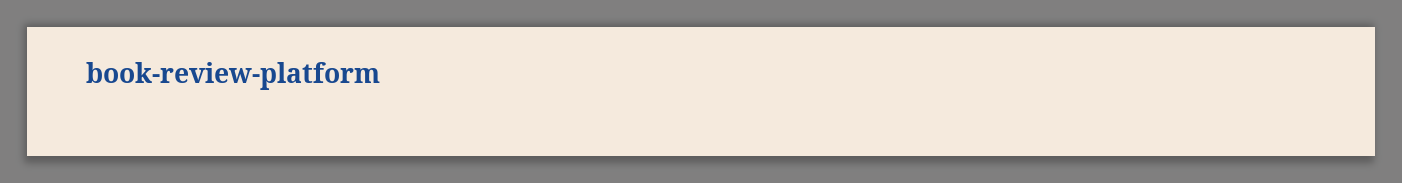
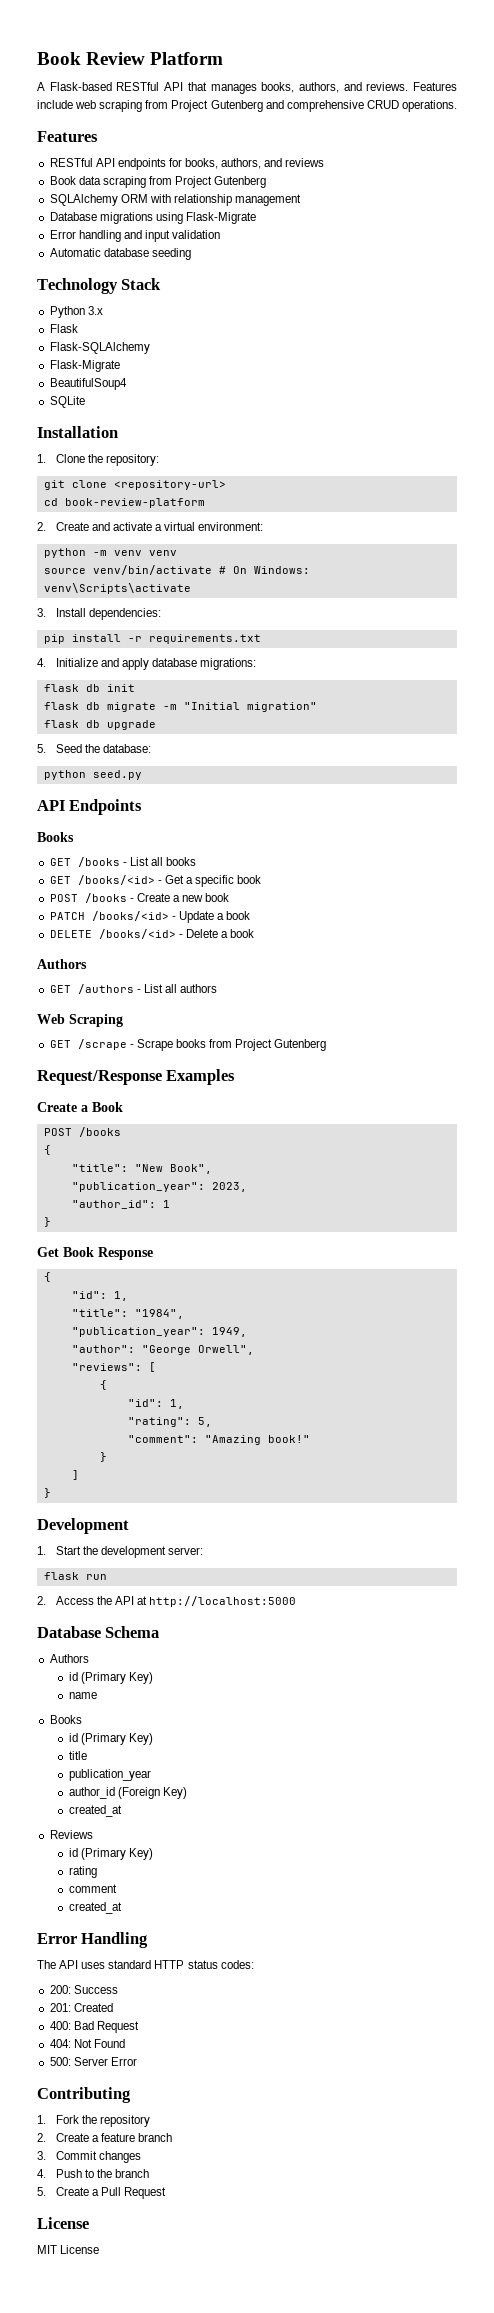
- book-review-platform
+ Book Review Platform
+ A Flask-based RESTful API that manages books, authors, and reviews. Features include web scraping from Project Gutenberg and comprehensive CRUD operations.
+ Features
+ RESTful API endpoints for books, authors, and reviews
+ Book data scraping from Project Gutenberg
+ SQLAlchemy ORM with relationship management
+ Database migrations using Flask-Migrate
+ Error handling and input validation
+ Automatic database seeding
+ Technology Stack
+ Python 3.x
+ Flask
+ Flask-SQLAlchemy
+ Flask-Migrate
+ BeautifulSoup4
+ SQLite
+ Installation
+ 1. Clone the repository:
+ git clone <repository-url>
+ cd book-review-platform
+ 2. Create and activate a virtual environment:
+ python -m venv venv
+ source venv/bin/activate # On Windows: venv\Scripts\activate
+ 3. Install dependencies:
+ pip install -r requirements.txt
+ 4. Initialize and apply database migrations:
+ flask db init
+ flask db migrate -m "Initial migration"
+ flask db upgrade
+ 5. Seed the database:
+ python seed.py
+ API Endpoints
+ Books
+ GET /books - List all books
+ GET /books/<id> - Get a specific book
+ POST /books - Create a new book
+ PATCH /books/<id> - Update a book
+ DELETE /books/<id> - Delete a book
+ Authors
+ GET /authors - List all authors
+ Web Scraping
+ GET /scrape - Scrape books from Project Gutenberg
+ Request/Response Examples
+ Create a Book
+ POST /books
+ {
+ "title": "New Book",
+ "publication_year": 2023,
+ "author_id": 1
+ }
+ Get Book Response
+ {
+ "id": 1,
+ "title": "1984",
+ "publication_year": 1949,
+ "author": "George Orwell",
+ "reviews": [
+ {
+ "id": 1,
+ "rating": 5,
+ "comment": "Amazing book!"
+ }
+ ]
+ }
+ Development
+ 1. Start the development server:
+ flask run
+ 2. Access the API at http://localhost:5000
+ Database Schema
+ Authors
+ id (Primary Key)
+ name
+ Books
+ id (Primary Key)
+ title
+ publication_year
+ author_id (Foreign Key)
+ created_at
+ Reviews
+ id (Primary Key)
+ rating
+ comment
+ created_at
+ Error Handling
+ The API uses standard HTTP status codes:
+ 200: Success
+ 201: Created
+ 400: Bad Request
+ 404: Not Found
+ 500: Server Error
+ Contributing
+ 1. Fork the repository
+ 2. Create a feature branch
+ 3. Commit changes
+ 4. Push to the branch
+ 5. Create a Pull Request
+ License
+ MIT License

